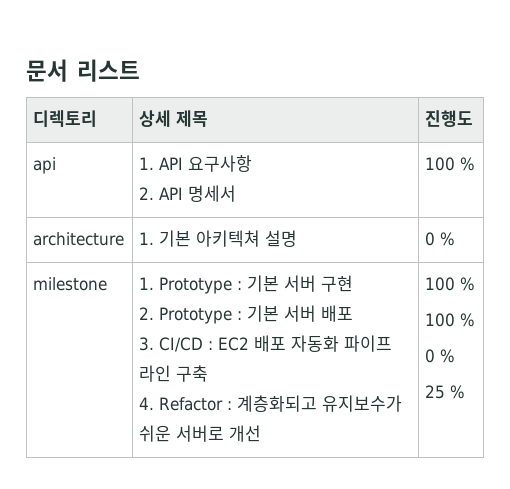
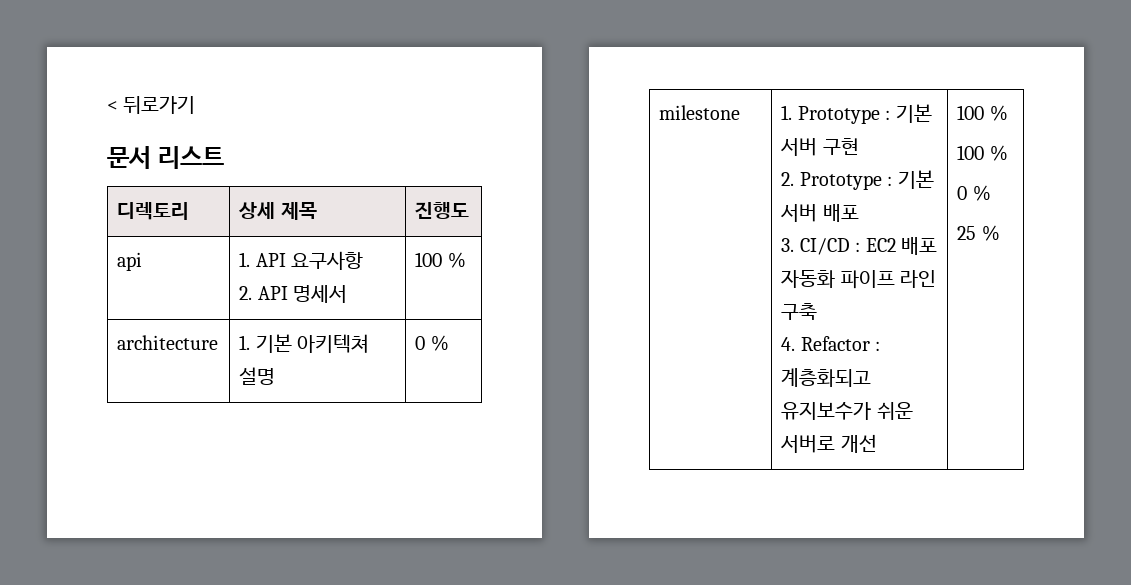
+ < 뒤로가기

